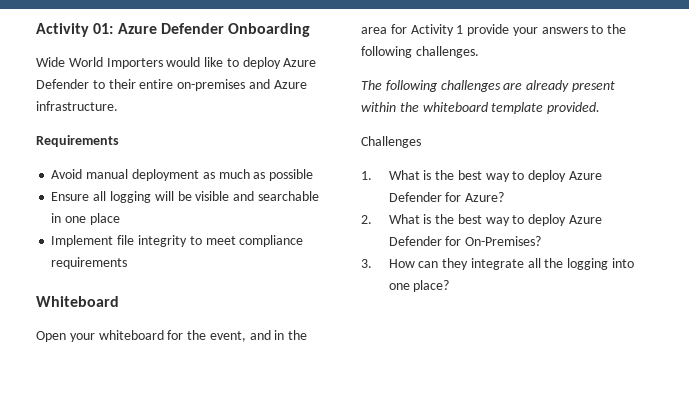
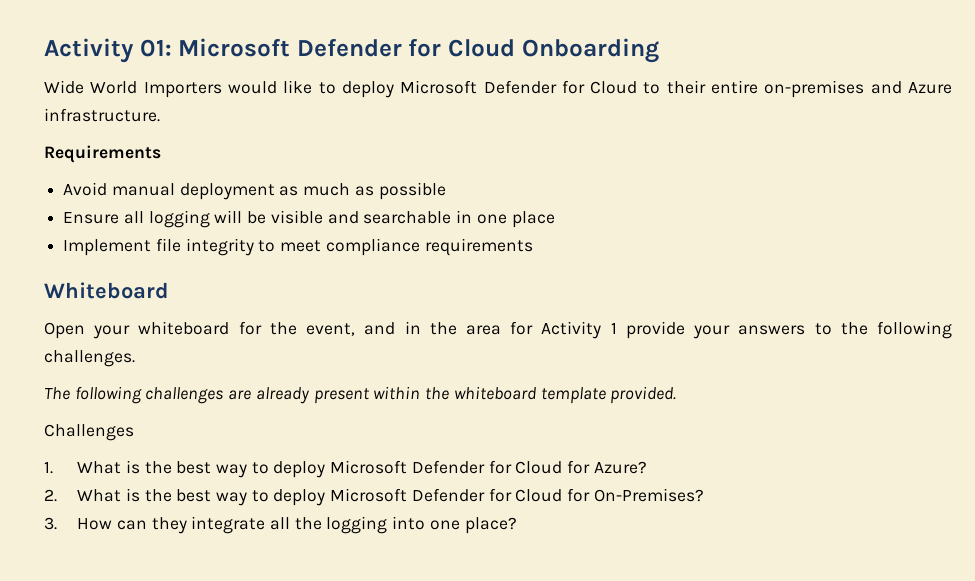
- Activity 01: Azure Defender Onboarding
+ Activity 01: Microsoft Defender for Cloud Onboarding
- Wide World Importers would like to deploy Azure Defender to their entire on-premises and Azure infrastructure.
+ Wide World Importers would like to deploy Microsoft Defender for Cloud to their entire on-premises and Azure infrastructure.
- 1. What is the best way to deploy Azure Defender for Azure?
+ 1. What is the best way to deploy Microsoft Defender for Cloud for Azure?
- 2. What is the best way to deploy Azure Defender for On-Premises?
+ 2. What is the best way to deploy Microsoft Defender for Cloud for On-Premises?

